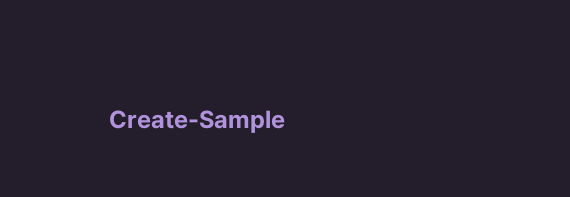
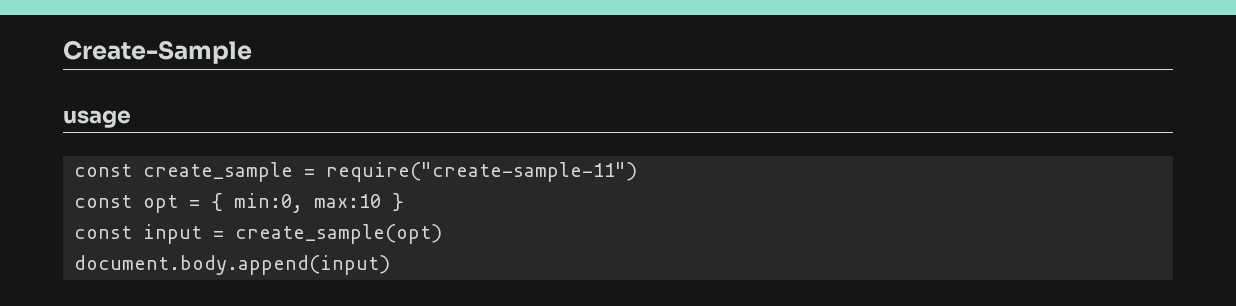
+ usage
+ const create_sample = require("create-sample-11")
+ const opt = { min:0, max:10 }
+ const input = create_sample(opt)
+ document.body.append(input)

